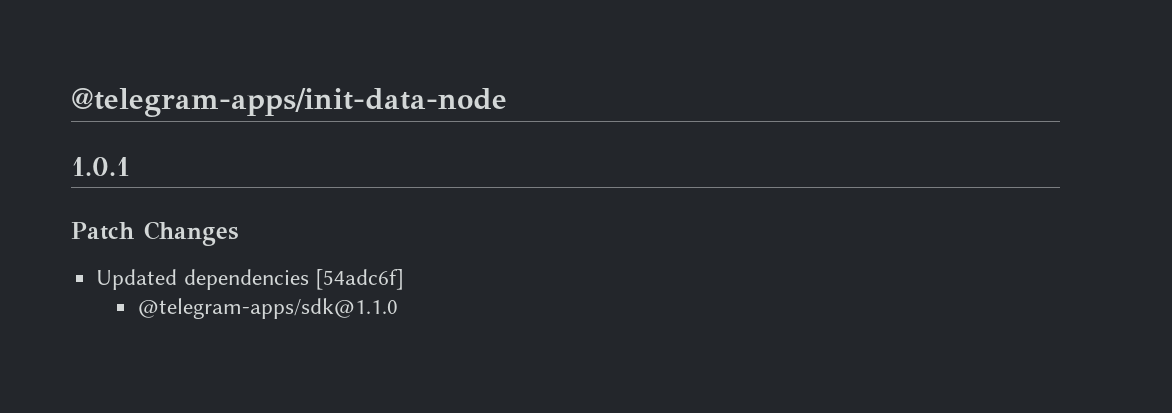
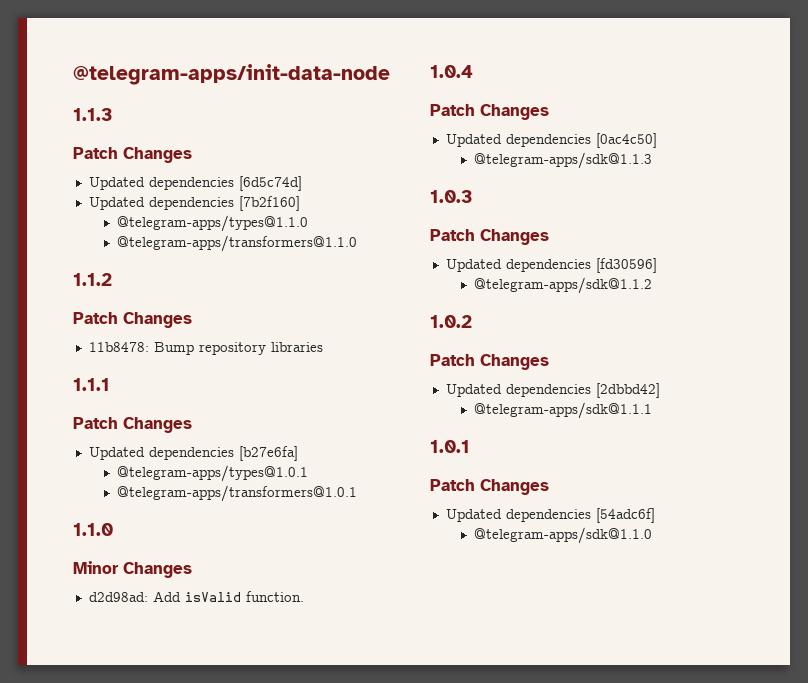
+ 1.1.3
+ Patch Changes
+ Updated dependencies [6d5c74d]
+ Updated dependencies [7b2f160]
+ @telegram-apps/types@1.1.0
+ @telegram-apps/transformers@1.1.0
+ 1.1.2
+ Patch Changes
+ 11b8478: Bump repository libraries
+ 1.1.1
+ Patch Changes
+ Updated dependencies [b27e6fa]
+ @telegram-apps/types@1.0.1
+ @telegram-apps/transformers@1.0.1
+ 1.1.0
+ Minor Changes
+ d2d98ad: Add isValid function.
+ 1.0.4
+ Patch Changes
+ Updated dependencies [0ac4c50]
+ @telegram-apps/sdk@1.1.3
+ 1.0.3
+ Patch Changes
+ Updated dependencies [fd30596]
+ @telegram-apps/sdk@1.1.2
+ 1.0.2
+ Patch Changes
+ Updated dependencies [2dbbd42]
+ @telegram-apps/sdk@1.1.1

